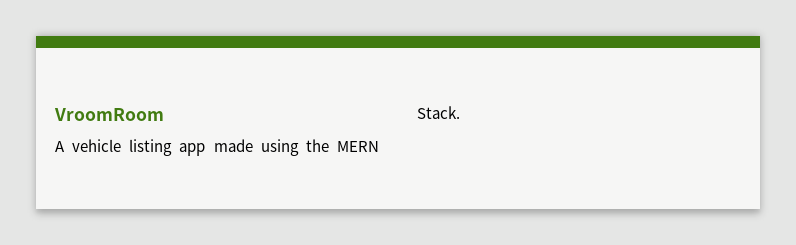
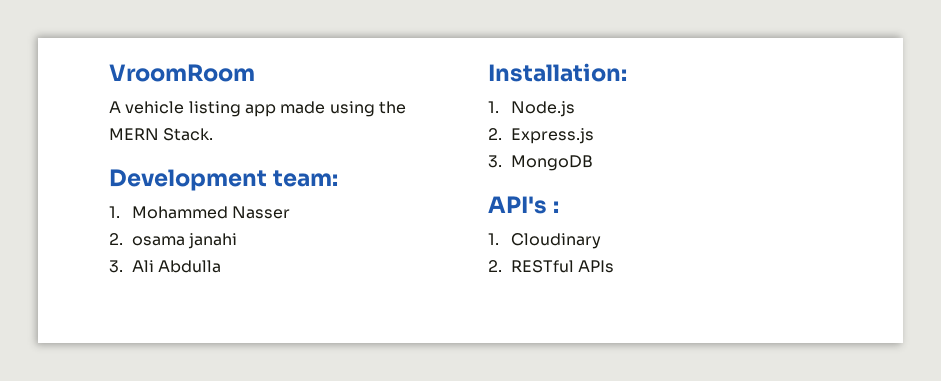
+ Development team:
+ 1. Mohammed Nasser
+ 2. osama janahi
+ 3. Ali Abdulla
+ Installation:
+ 1. Node.js
+ 2. Express.js
+ 3. MongoDB
+ API's :
+ 1. Cloudinary
+ 2. RESTful APIs

